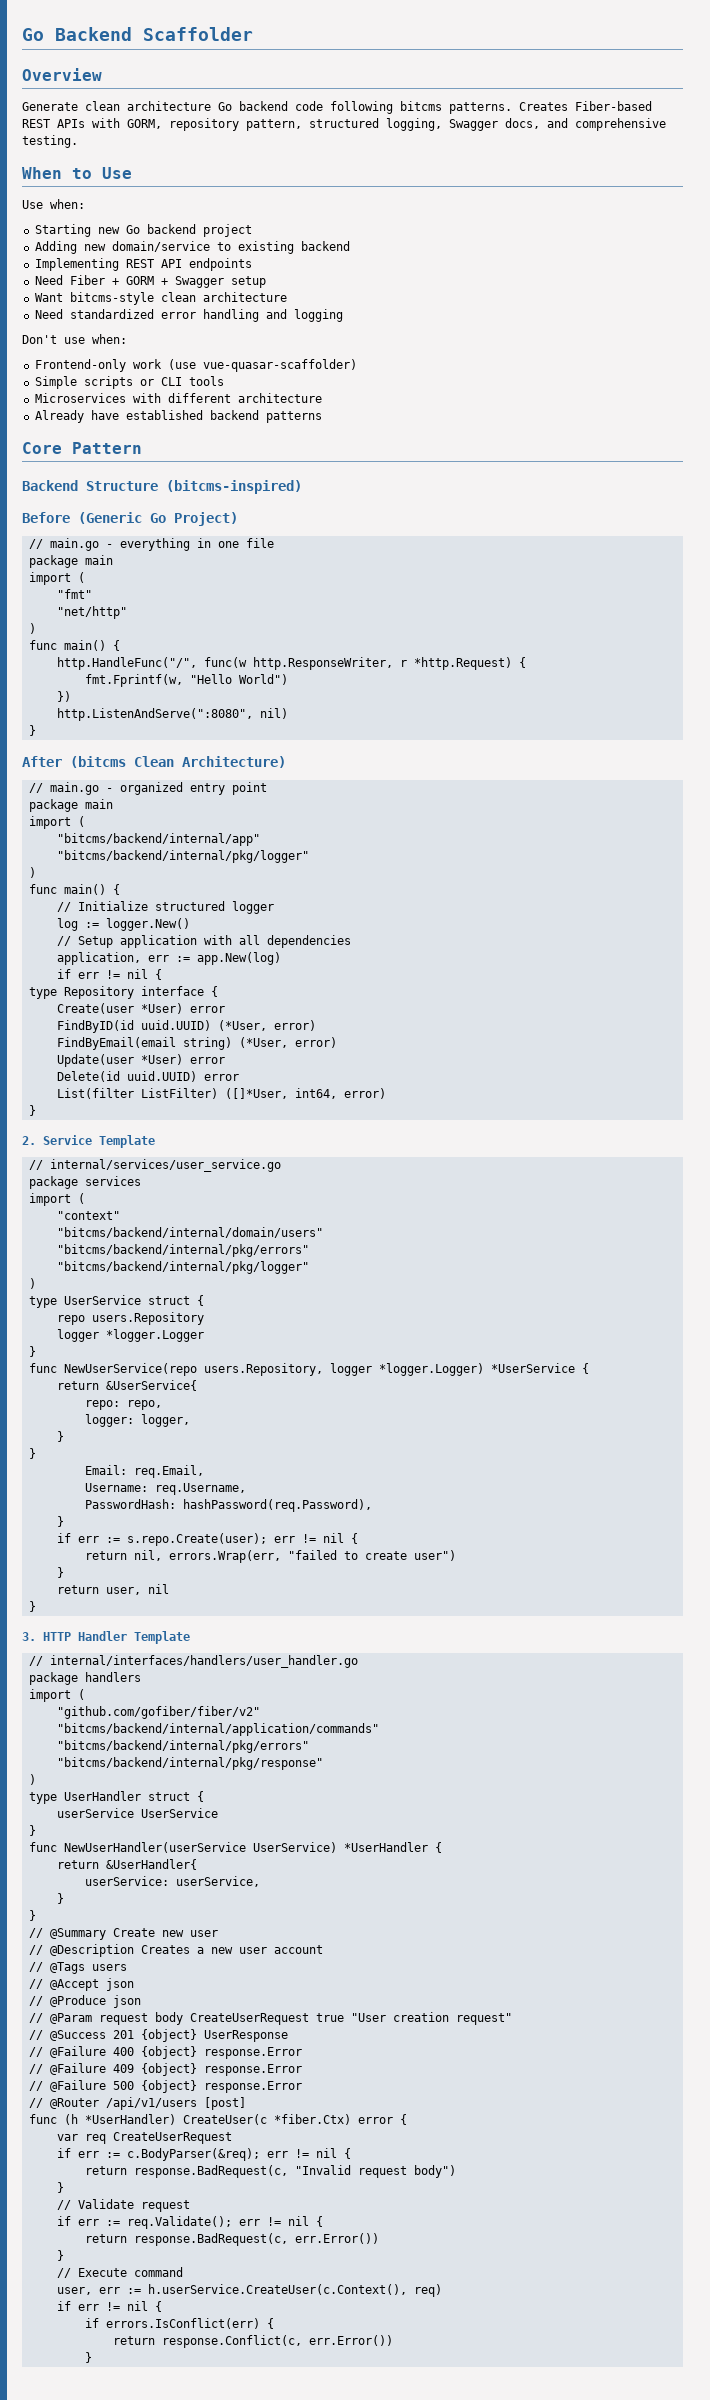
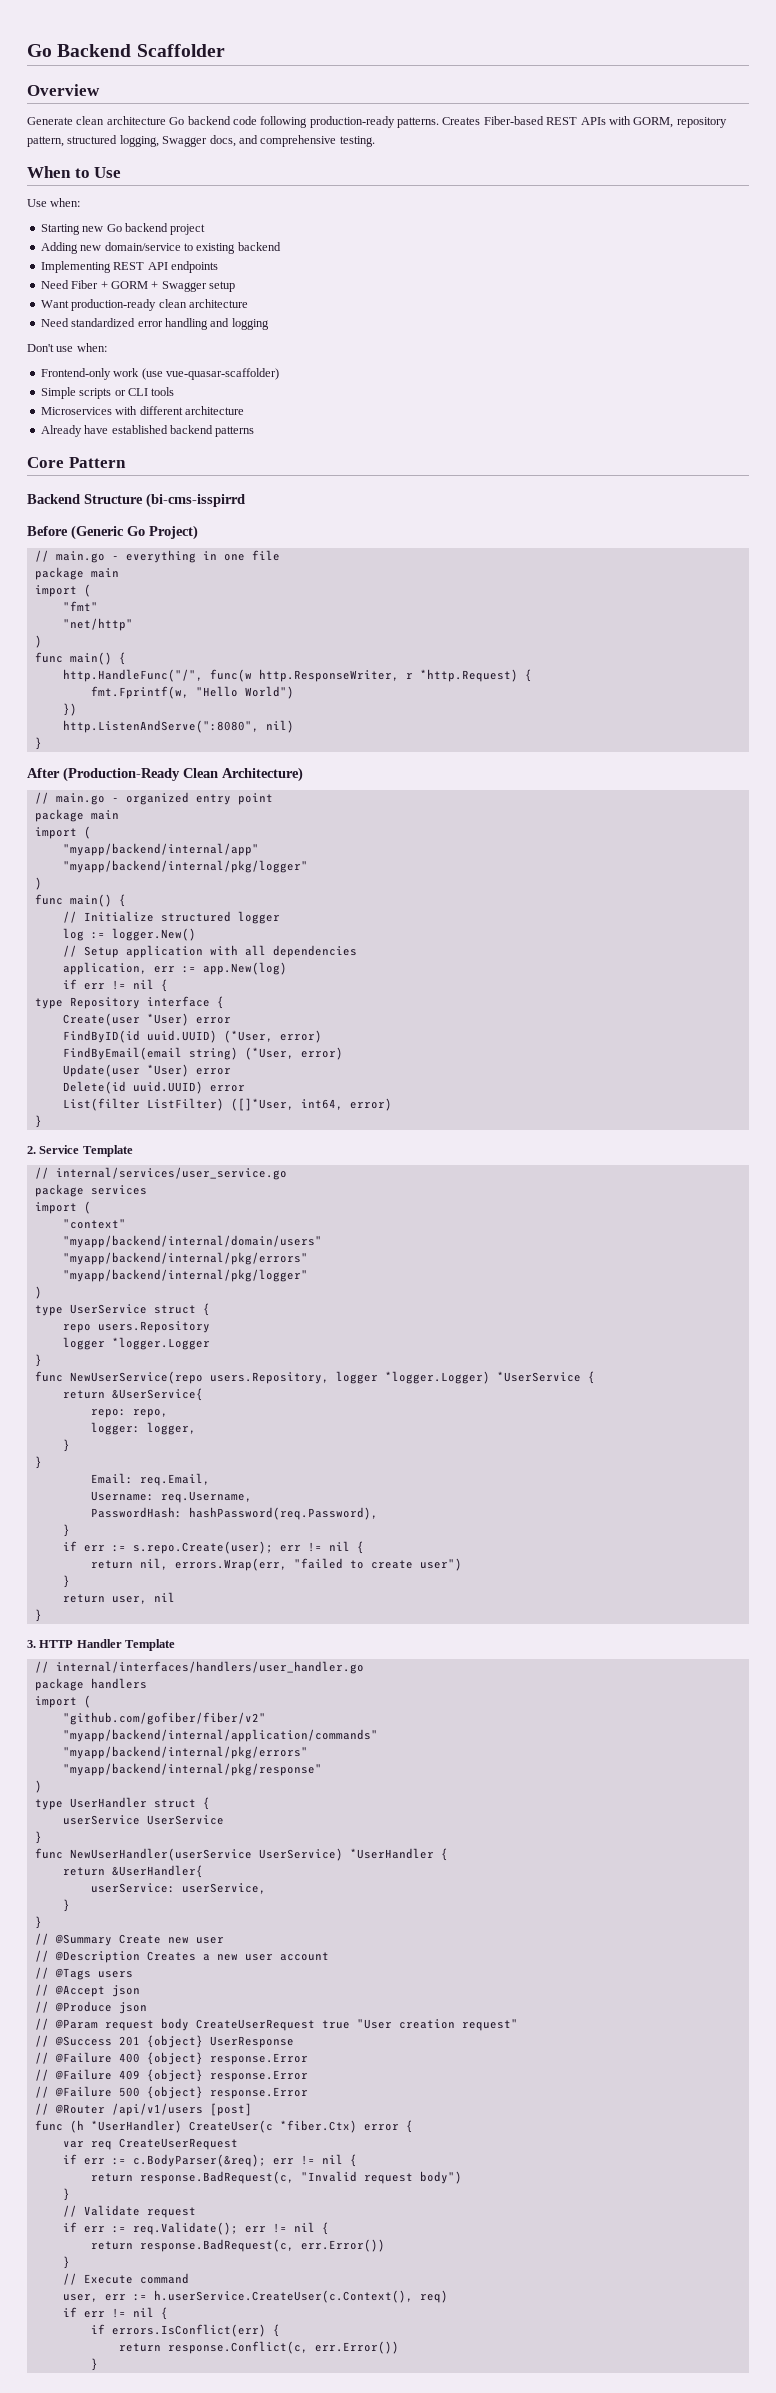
- Generate clean architecture Go backend code following bitcms patterns.
+ Generate clean architecture Go backend code following production-ready patterns.
- Want bitcms-style clean architecture
+ Want production-ready clean architecture
- Backend Structure (bitcms-inspired)
+ Backend Structure (bi-cms-isspirrd
- After (bitcms Clean Architecture)
+ After (Production-Ready Clean Architecture)
- "bitcms/backend/internal/app"
- "bitcms/backend/internal/pkg/logger"
+ "myapp/backend/internal/app"
+ "myapp/backend/internal/pkg/logger"
- "bitcms/backend/internal/domain/users"
- "bitcms/backend/internal/pkg/errors"
- "bitcms/backend/internal/pkg/logger"
+ "myapp/backend/internal/domain/users"
+ "myapp/backend/internal/pkg/errors"
+ "myapp/backend/internal/pkg/logger"
- "bitcms/backend/internal/application/commands"
- "bitcms/backend/internal/pkg/errors"
- "bitcms/backend/internal/pkg/response"
+ "myapp/backend/internal/application/commands"
+ "myapp/backend/internal/pkg/errors"
+ "myapp/backend/internal/pkg/response"

